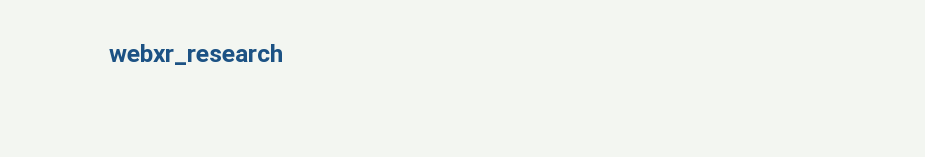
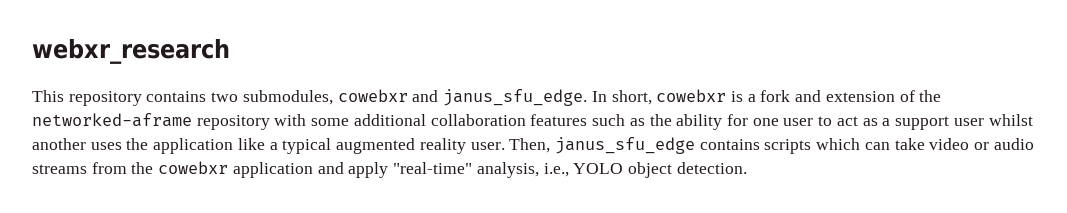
+ This repository contains two submodules, cowebxr and janus_sfu_edge. In short, cowebxr is a fork and extension of the networked-aframe repository with some additional collaboration features such as the ability for one user to act as a support user whilst another uses the application like a typical augmented reality user. Then, janus_sfu_edge contains scripts which can take video or audio streams from the cowebxr application and apply "real-time" analysis, i.e., YOLO object detection.

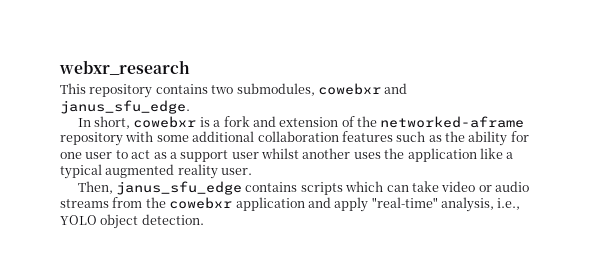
- This repository contains two submodules, cowebxr and janus_sfu_edge. In short, cowebxr is a fork and extension of the networked-aframe repository with some additional collaboration features such as the ability for one user to act as a support user whilst another uses the application like a typical augmented reality user. Then, janus_sfu_edge contains scripts which can take video or audio streams from the cowebxr application and apply "real-time" analysis, i.e., YOLO object detection.
+ This repository contains two submodules, cowebxr and janus_sfu_edge.
+ In short, cowebxr is a fork and extension of the networked-aframe repository with some additional collaboration features such as the ability for one user to act as a support user whilst another uses the application like a typical augmented reality user.
+ Then, janus_sfu_edge contains scripts which can take video or audio streams from the cowebxr application and apply "real-time" analysis, i.e., YOLO object detection.

